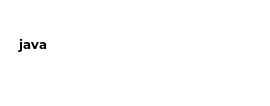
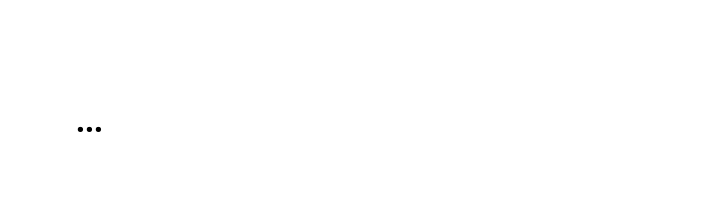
- java
+ ...

